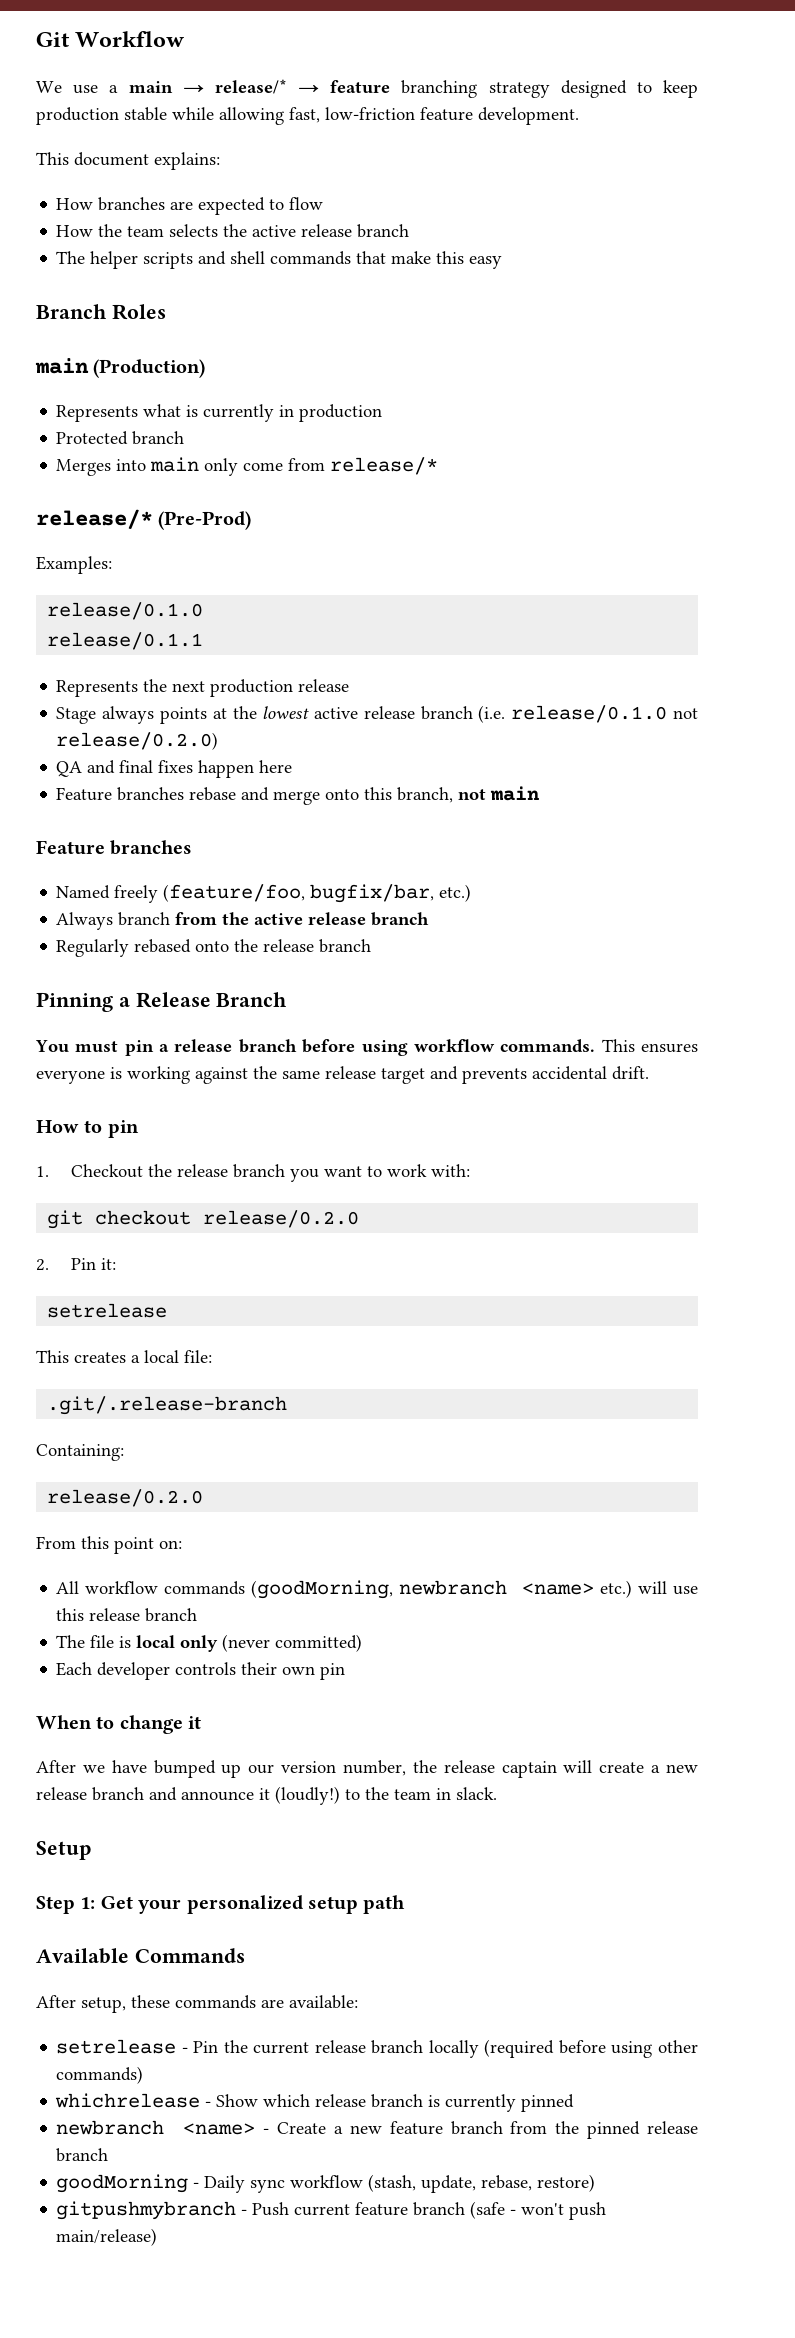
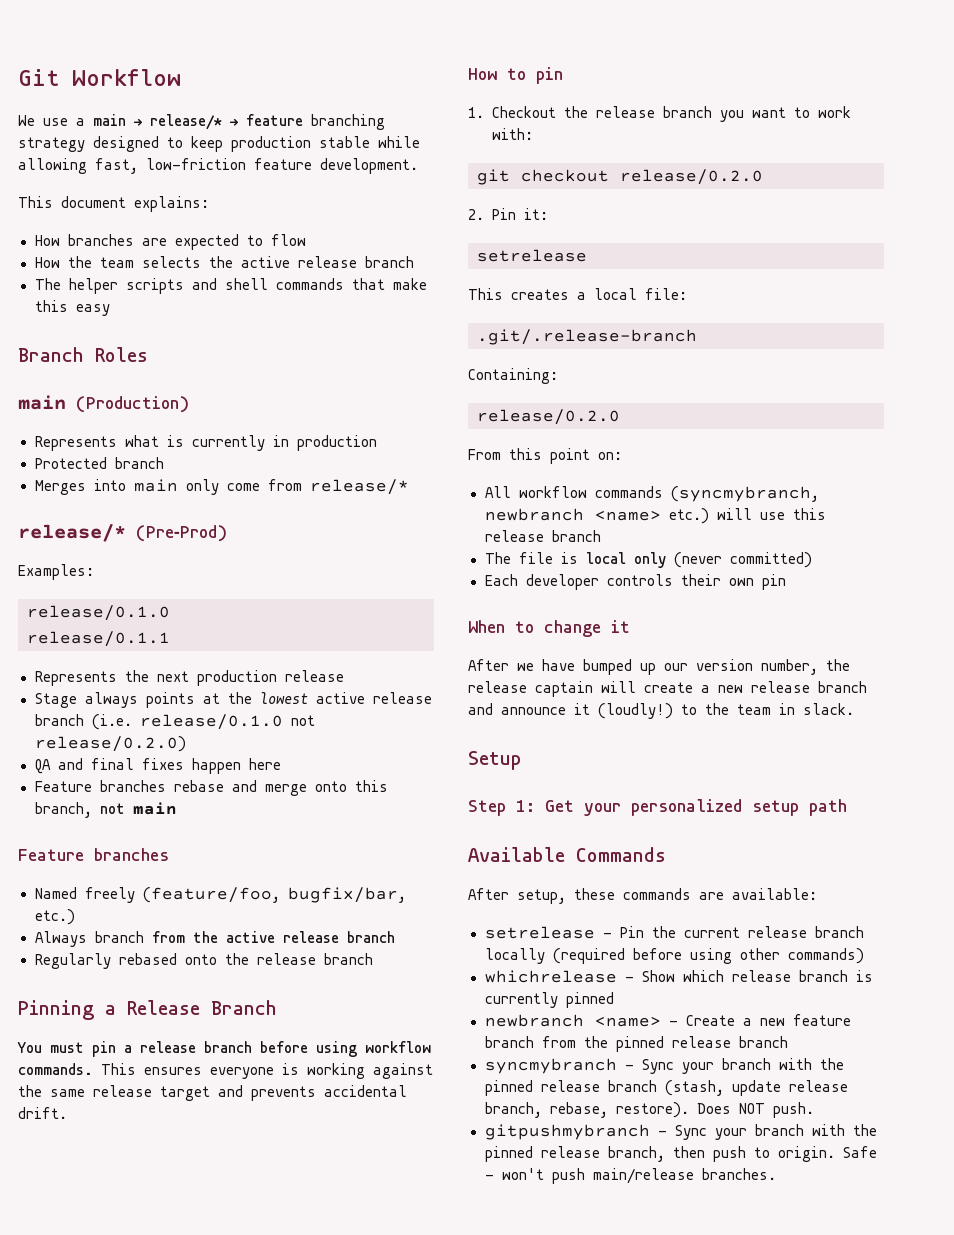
- All workflow commands (goodMorning, newbranch <name> etc.) will use this release branch
+ All workflow commands (syncmybranch, newbranch <name> etc.) will use this release branch
- goodMorning - Daily sync workflow (stash, update, rebase, restore)
- gitpushmybranch - Push current feature branch (safe - won't push main/release)
+ syncmybranch - Sync your branch with the pinned release branch (stash, update release branch, rebase, restore). Does NOT push.
+ gitpushmybranch - Sync your branch with the pinned release branch, then push to origin. Safe - won't push main/release branches.

